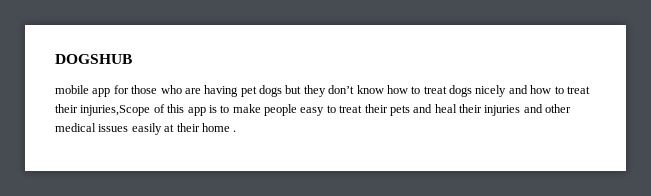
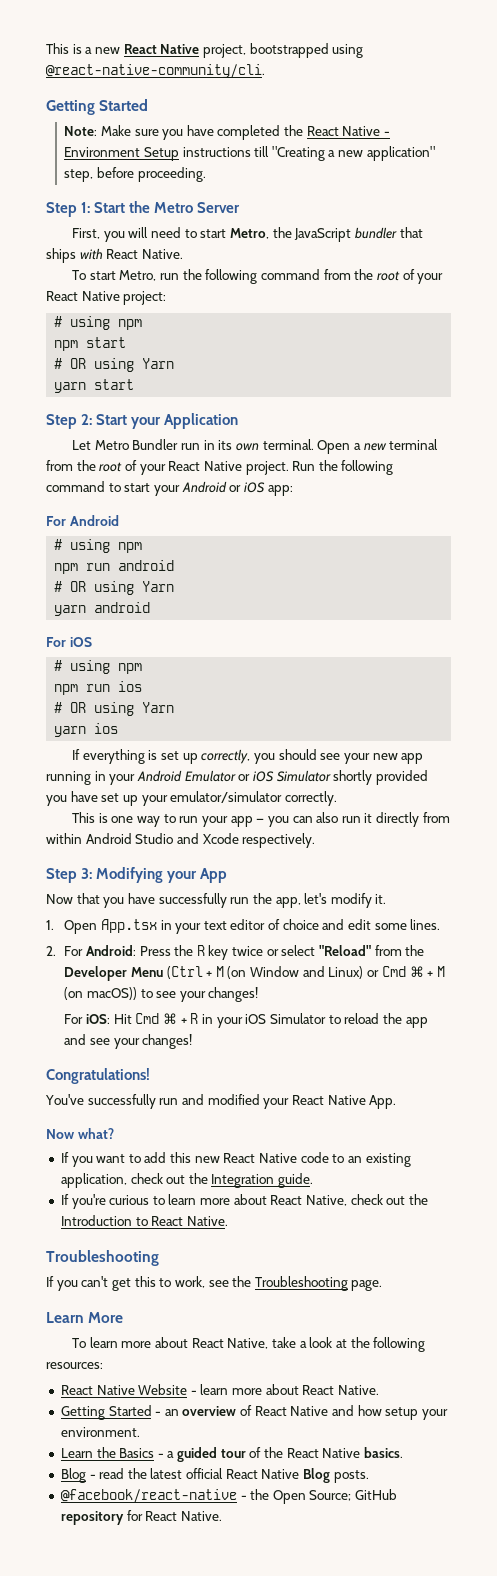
- DOGSHUB
- mobile app for those who are having pet dogs but they don’t know how to treat dogs nicely and how to treat their injuries,Scope of this app is to make people easy to treat their pets and heal their injuries and other medical issues easily at their home .
+ This is a new React Native project, bootstrapped using @react-native-community/cli.
+ Getting Started
+ Note: Make sure you have completed the React Native - Environment Setup instructions till "Creating a new application" step, before proceeding.
+ Step 1: Start the Metro Server
+ First, you will need to start Metro, the JavaScript bundler that ships with React Native.
+ To start Metro, run the following command from the root of your React Native project:
+ # using npm
+ npm start
+ # OR using Yarn
+ yarn start
+ Step 2: Start your Application
+ Let Metro Bundler run in its own terminal. Open a new terminal from the root of your React Native project. Run the following command to start your Android or iOS app:
+ For Android
+ # using npm
+ npm run android
+ # OR using Yarn
+ yarn android
+ For iOS
+ # using npm
+ npm run ios
+ # OR using Yarn
+ yarn ios
+ If everything is set up correctly, you should see your new app running in your Android Emulator or iOS Simulator shortly provided you have set up your emulator/simulator correctly.
+ This is one way to run your app — you can also run it directly from within Android Studio and Xcode respectively.
+ Step 3: Modifying your App
+ Now that you have successfully run the app, let's modify it.
+ 1. Open App.tsx in your text editor of choice and edit some lines.
+ 2. For Android: Press the R key twice or select "Reload" from the Developer Menu (Ctrl + M (on Window and Linux) or Cmd ⌘ + M (on macOS)) to see your changes!
+ For iOS: Hit Cmd ⌘ + R in your iOS Simulator to reload the app and see your changes!
+ Congratulations!
+ You've successfully run and modified your React Native App.
+ Now what?
+ If you want to add this new React Native code to an existing application, check out the Integration guide.
+ If you're curious to learn more about React Native, check out the Introduction to React Native.
+ Troubleshooting
+ If you can't get this to work, see the Troubleshooting page.
+ Learn More
+ To learn more about React Native, take a look at the following resources:
+ React Native Website - learn more about React Native.
+ Getting Started - an overview of React Native and how setup your environment.
+ Learn the Basics - a guided tour of the React Native basics.
+ Blog - read the latest official React Native Blog posts.
+ @facebook/react-native - the Open Source; GitHub repository for React Native.

